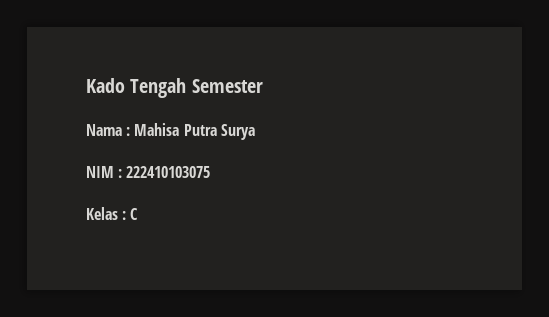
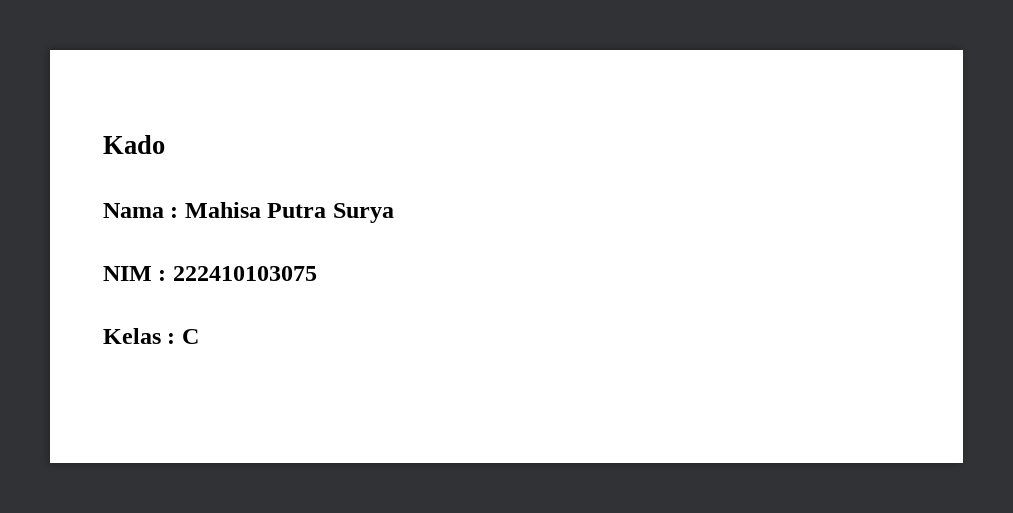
- Kado Tengah Semester
+ Kado

